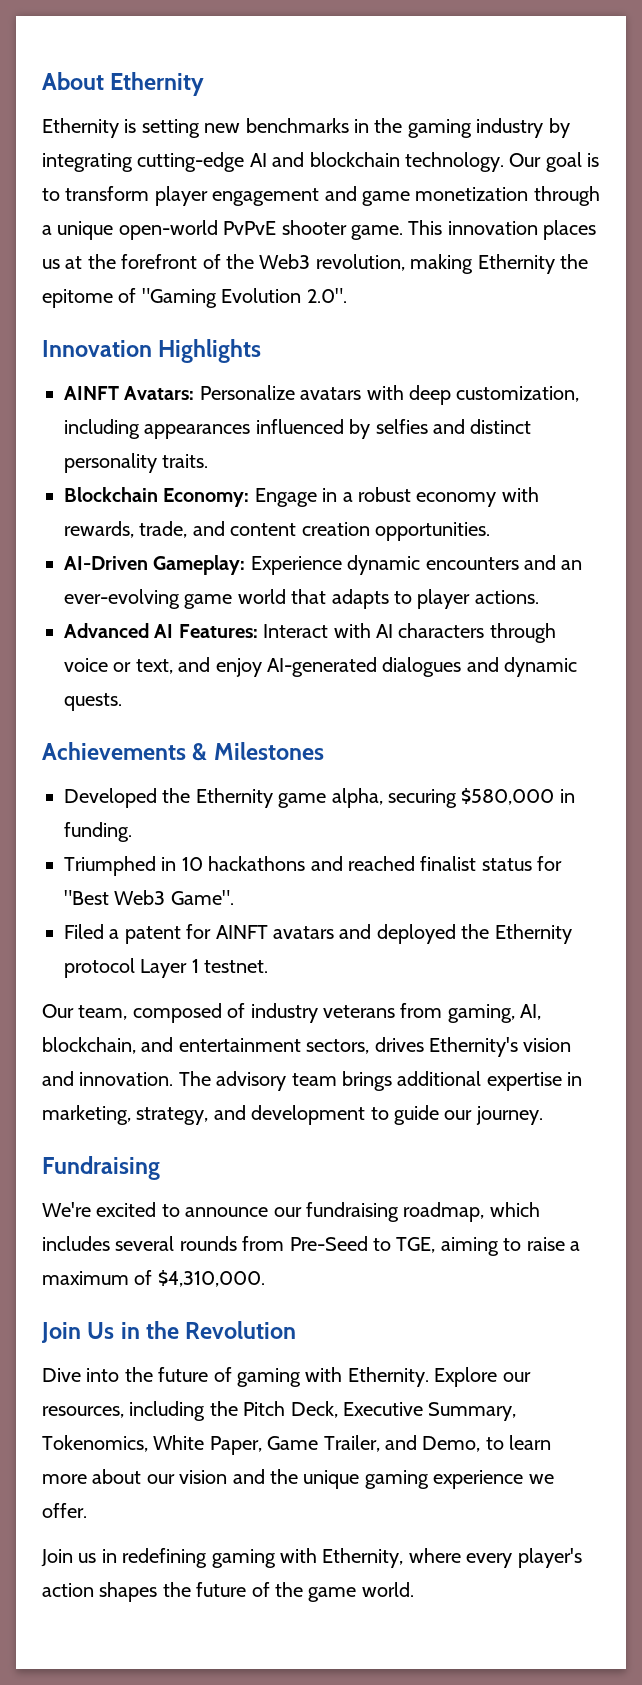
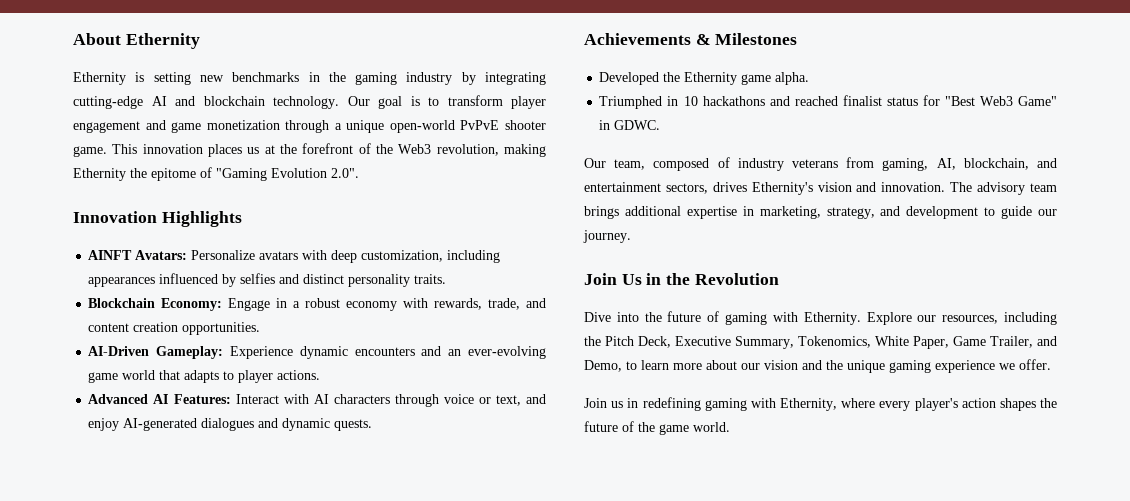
- Developed the Ethernity game alpha, securing $580,000 in funding.
+ Developed the Ethernity game alpha.
- Triumphed in 10 hackathons and reached finalist status for "Best Web3 Game".
- Filed a patent for AINFT avatars and deployed the Ethernity protocol Layer 1 testnet.
+ Triumphed in 10 hackathons and reached finalist status for "Best Web3 Game" in GDWC.
- Fundraising
- We're excited to announce our fundraising roadmap, which includes several rounds from Pre-Seed to TGE, aiming to raise a maximum of $4,310,000.

